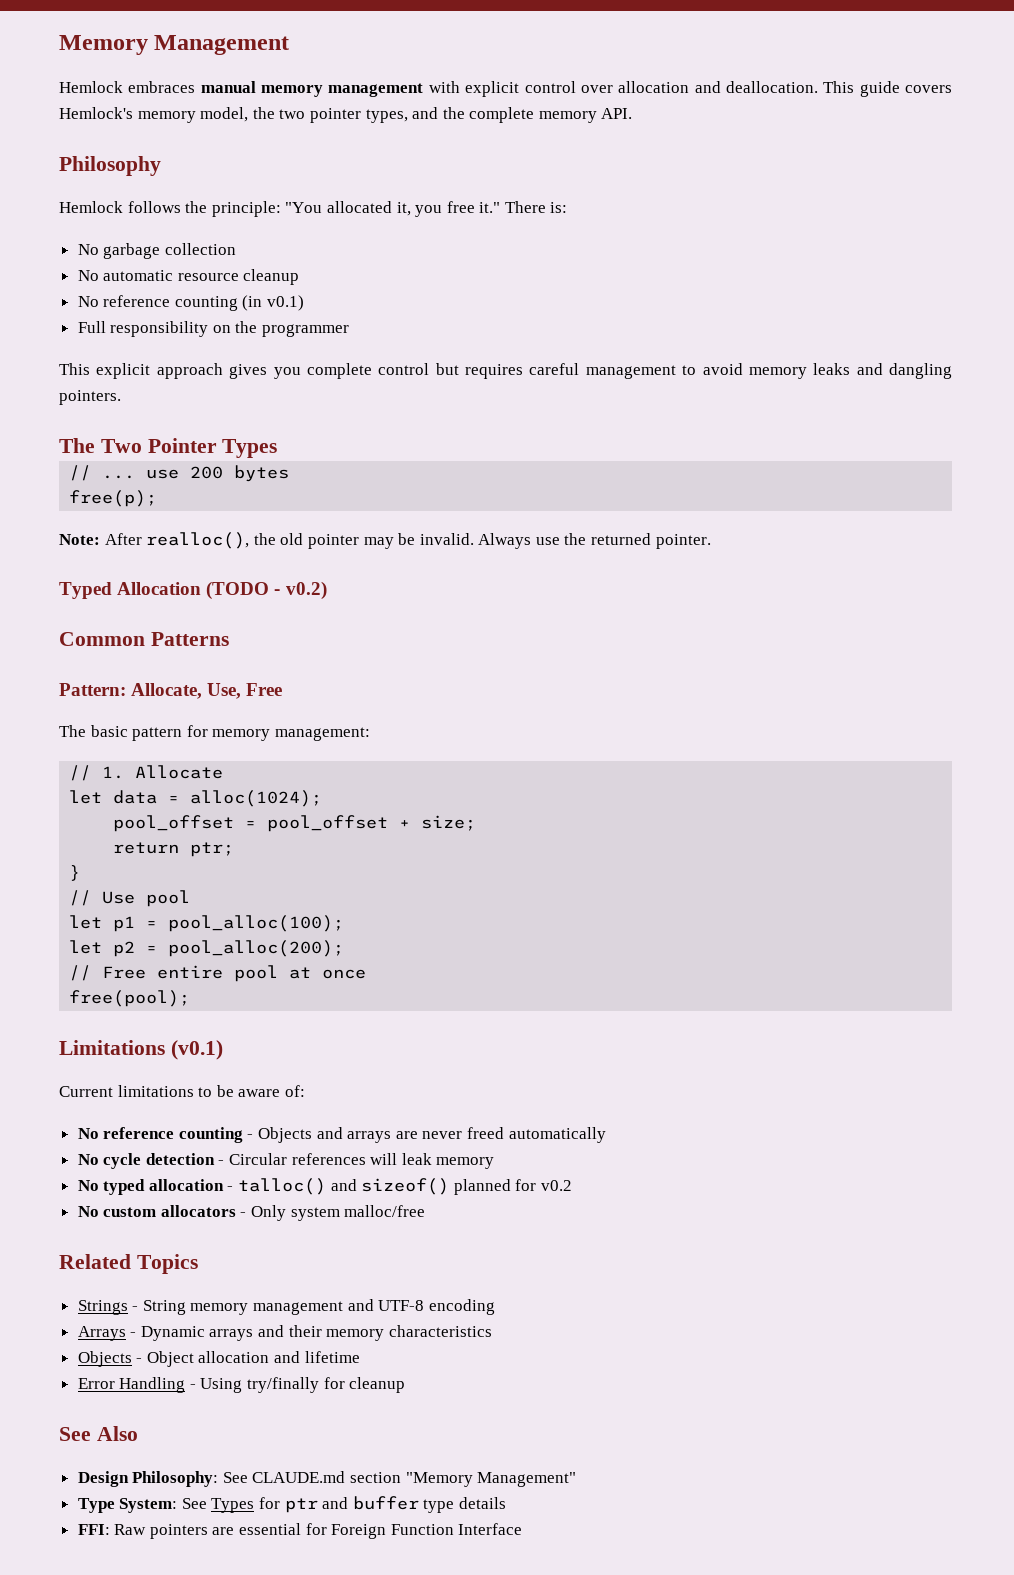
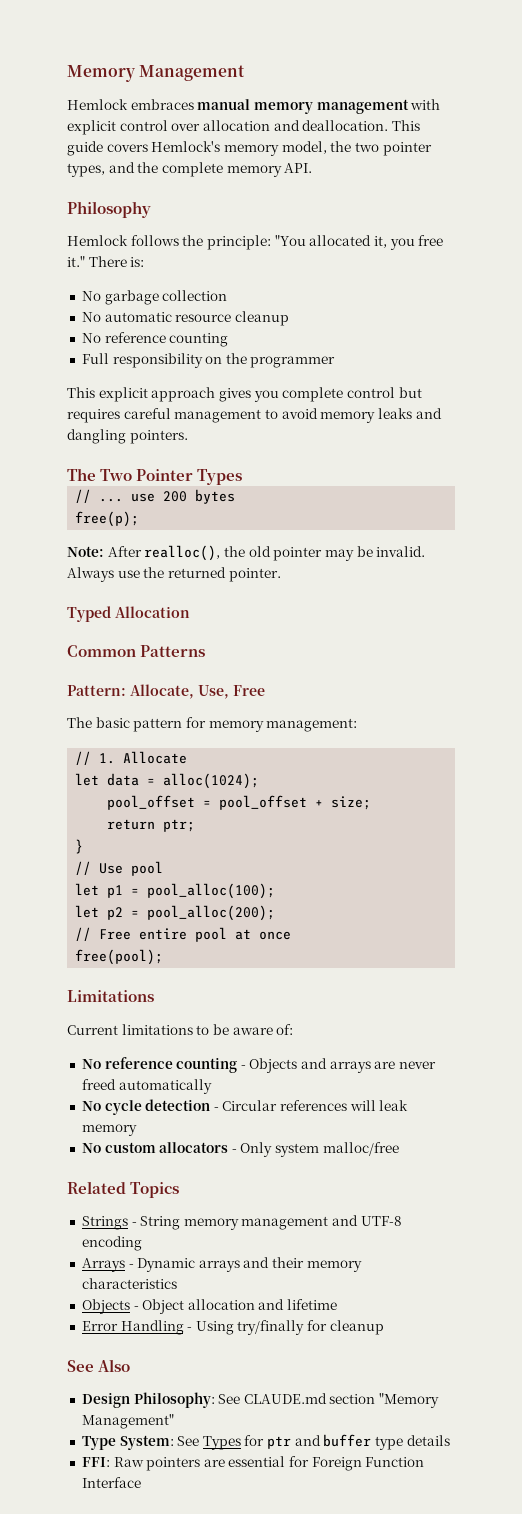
  No automatic resource cleanup
- No reference counting (in v0.1)
+ No reference counting
- Typed Allocation (TODO - v0.2)
+ Typed Allocation
- Limitations (v0.1)
+ Limitations
- No typed allocation - talloc() and sizeof() planned for v0.2

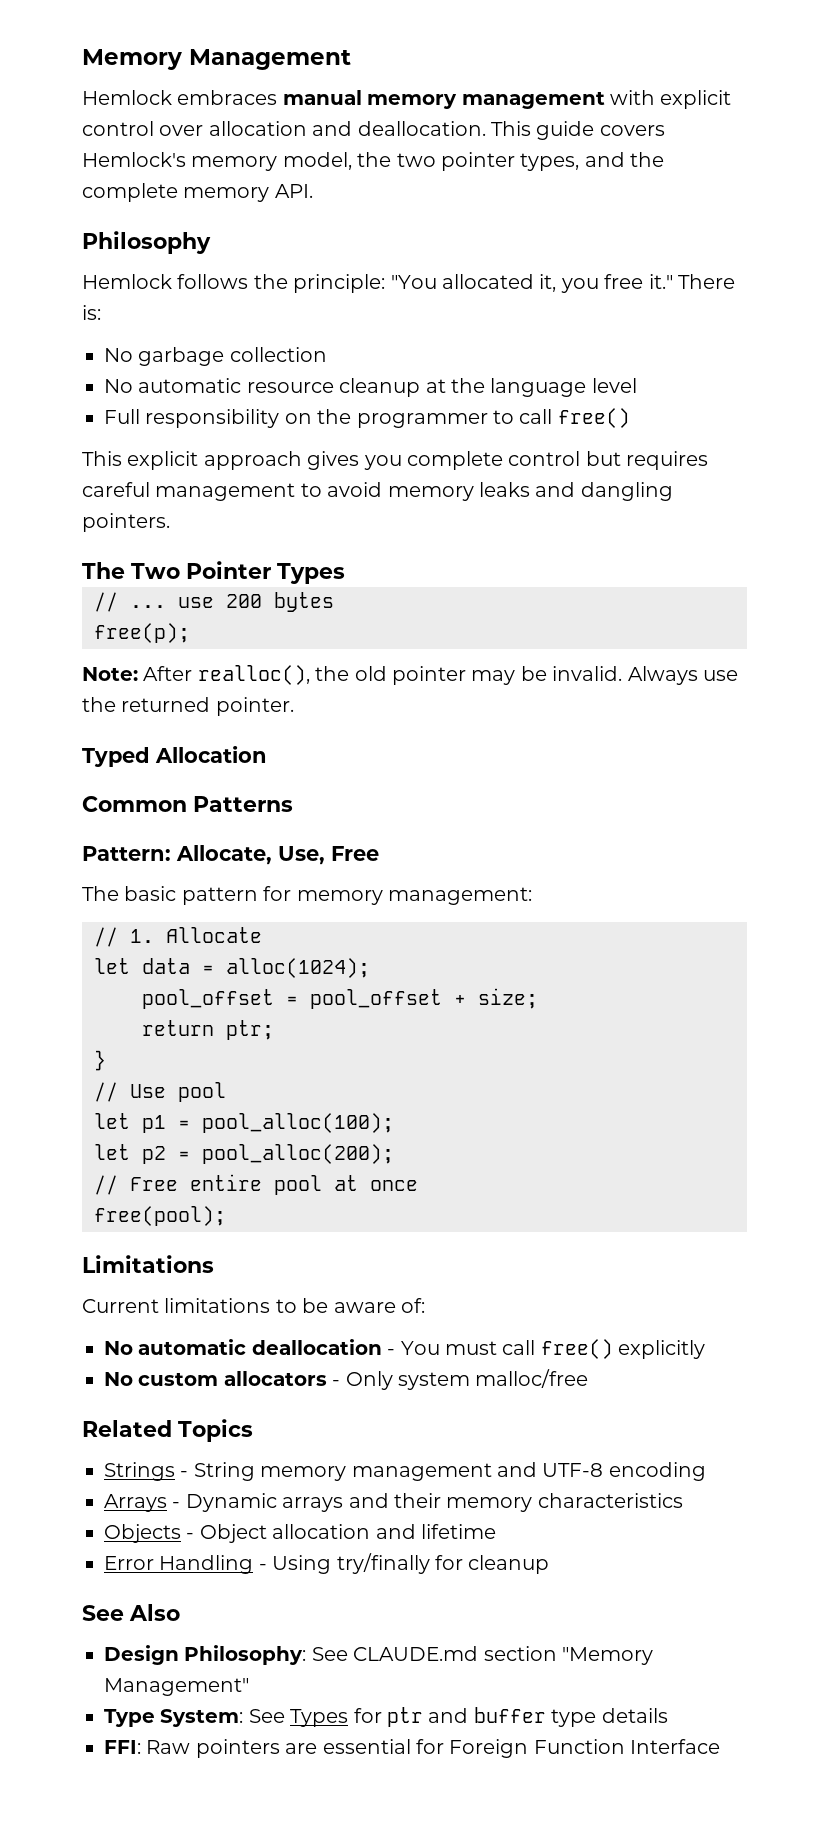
- No automatic resource cleanup
- No reference counting
+ No automatic resource cleanup at the language level
- Full responsibility on the programmer
+ Full responsibility on the programmer to call free()
- No reference counting - Objects and arrays are never freed automatically
- No cycle detection - Circular references will leak memory
+ No automatic deallocation - You must call free() explicitly

